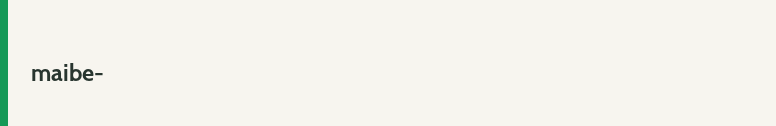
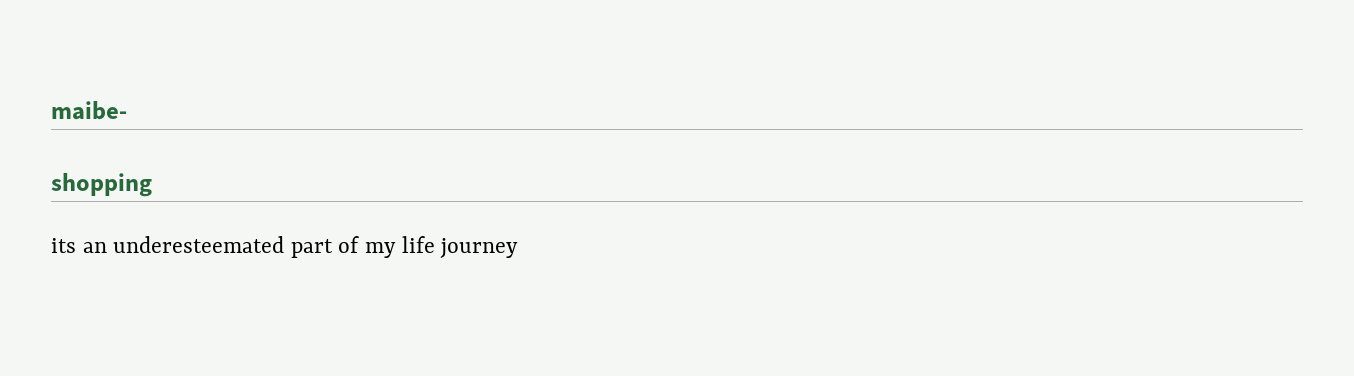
+ shopping
+ its an underesteemated part of my life journey

